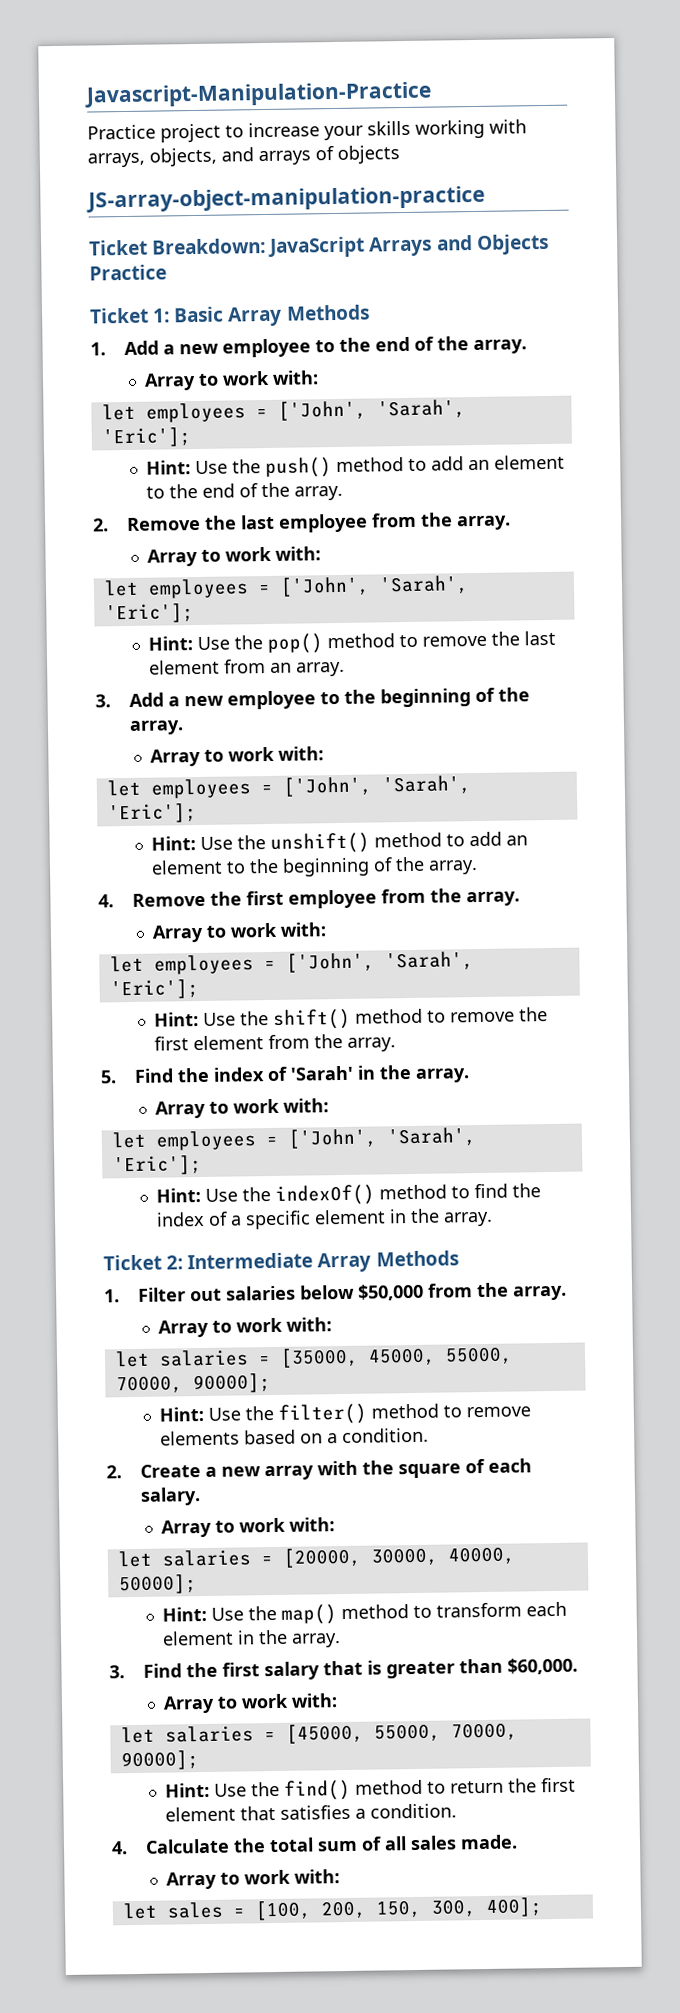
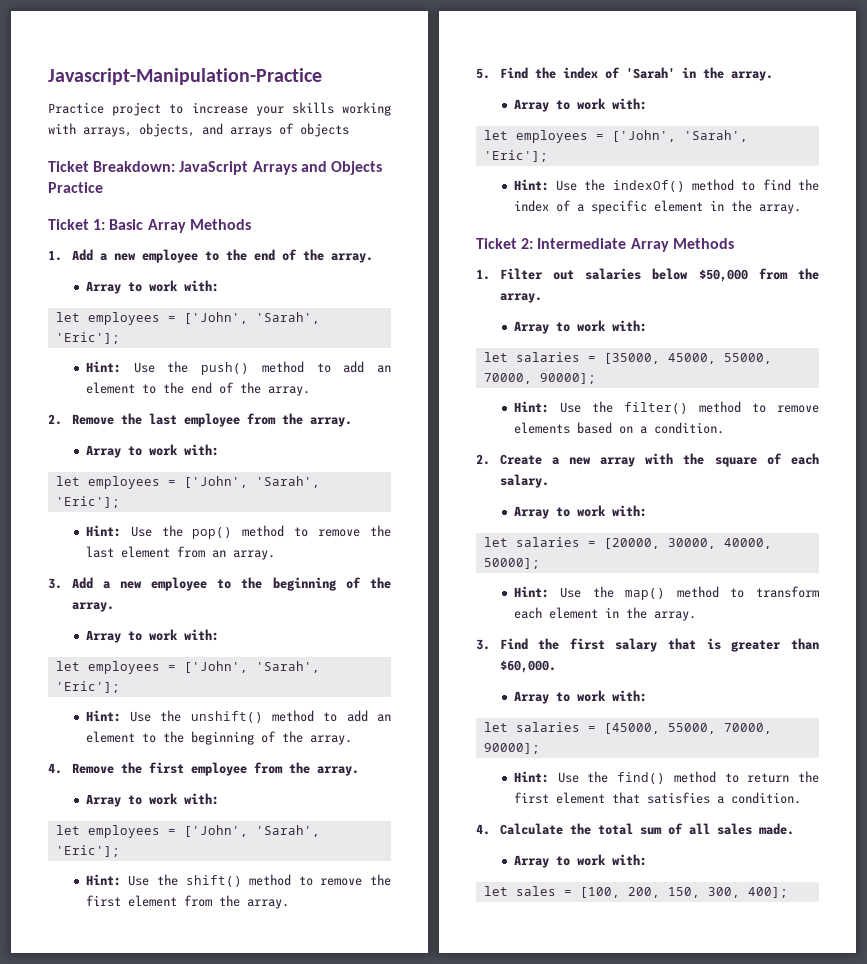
- JS-array-object-manipulation-practice

